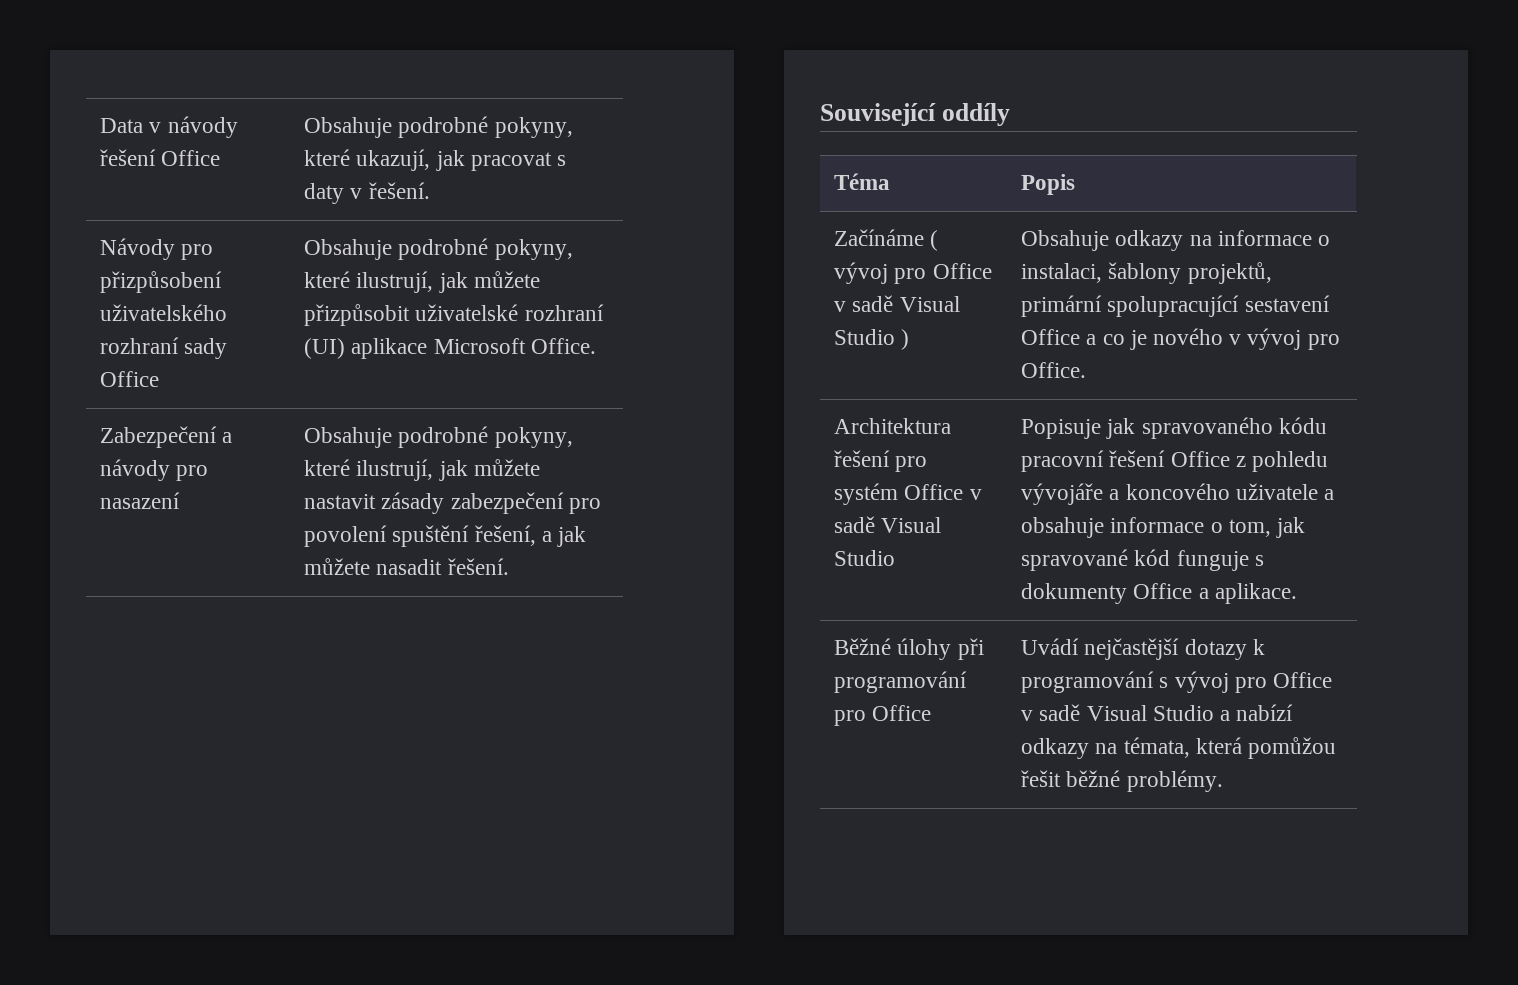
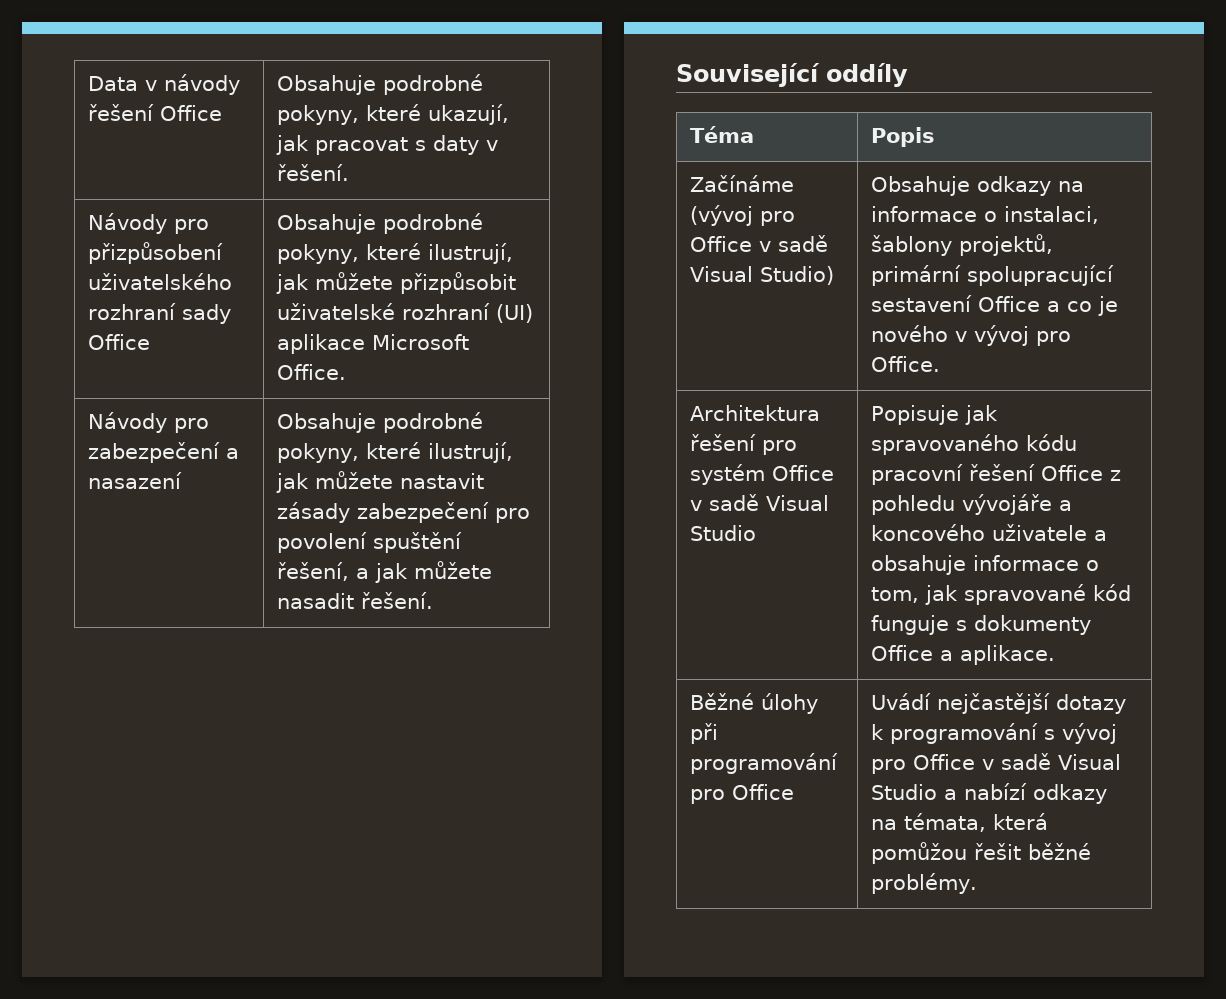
- Zabezpečení a návody pro nasazení | Obsahuje podrobné pokyny, které ilustrují, jak můžete nastavit zásady zabezpečení pro povolení spuštění řešení, a jak můžete nasadit řešení.
+ Návody pro zabezpečení a nasazení | Obsahuje podrobné pokyny, které ilustrují, jak můžete nastavit zásady zabezpečení pro povolení spuštění řešení, a jak můžete nasadit řešení.
- Začínáme ( vývoj pro Office v sadě Visual Studio ) | Obsahuje odkazy na informace o instalaci, šablony projektů, primární spolupracující sestavení Office a co je nového v vývoj pro Office.
+ Začínáme (vývoj pro Office v sadě Visual Studio) | Obsahuje odkazy na informace o instalaci, šablony projektů, primární spolupracující sestavení Office a co je nového v vývoj pro Office.

